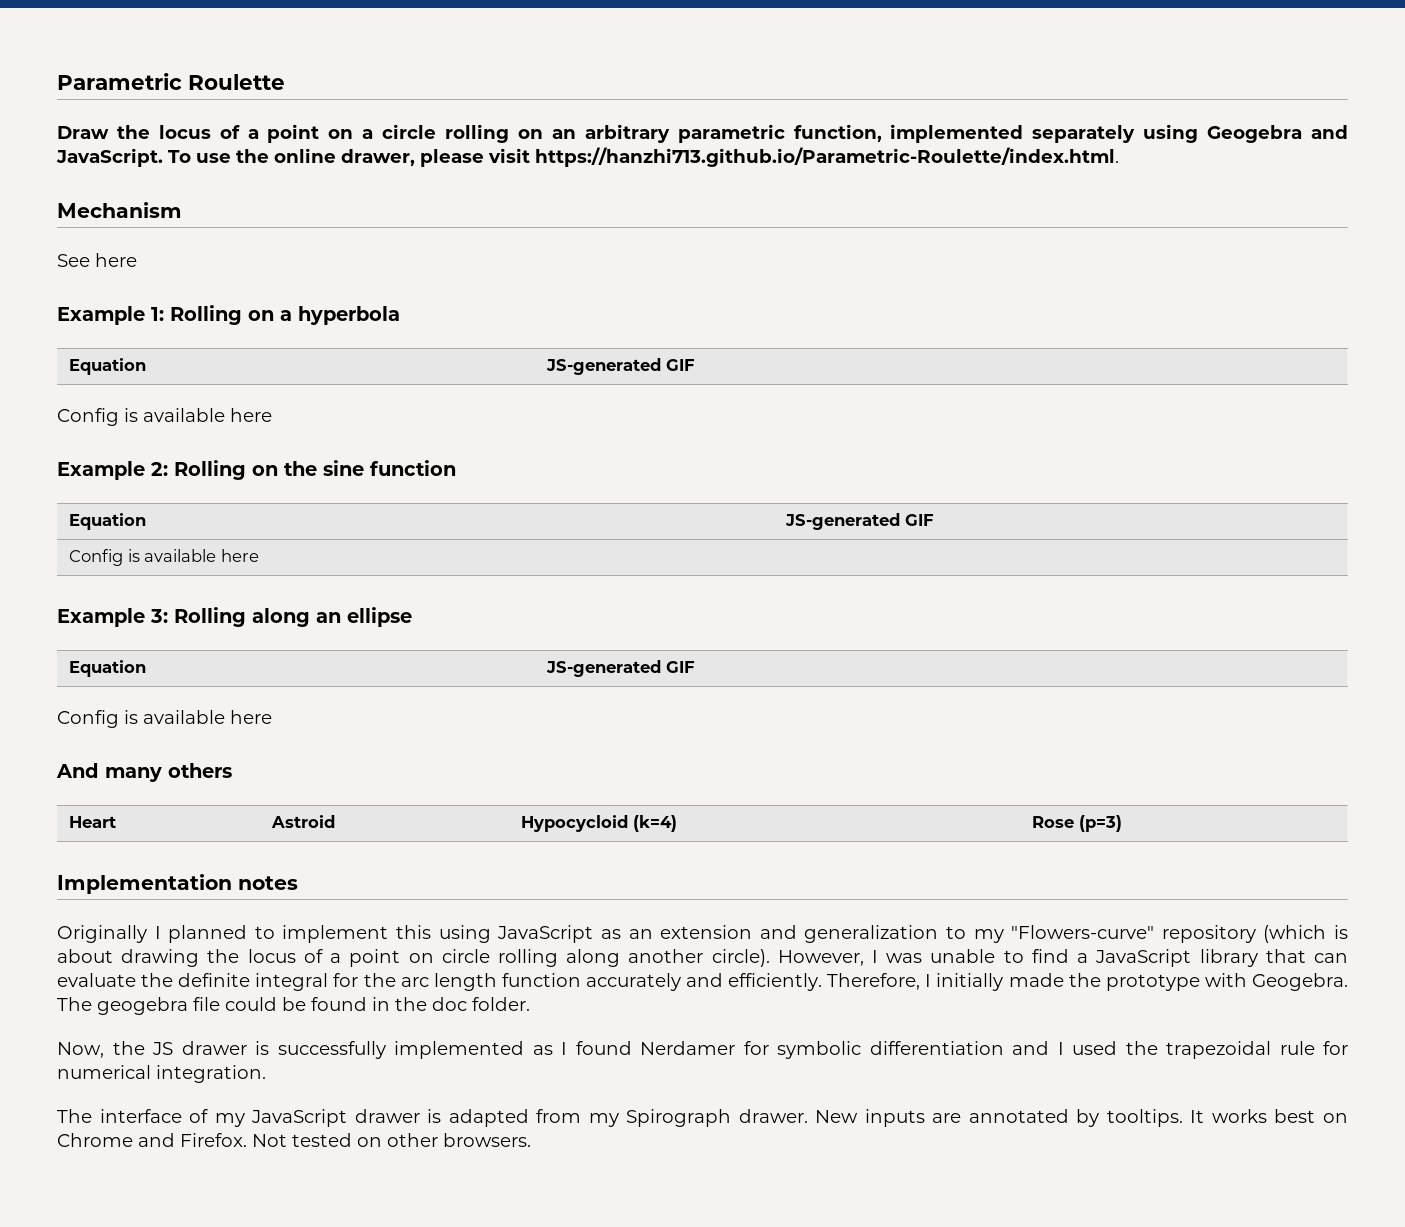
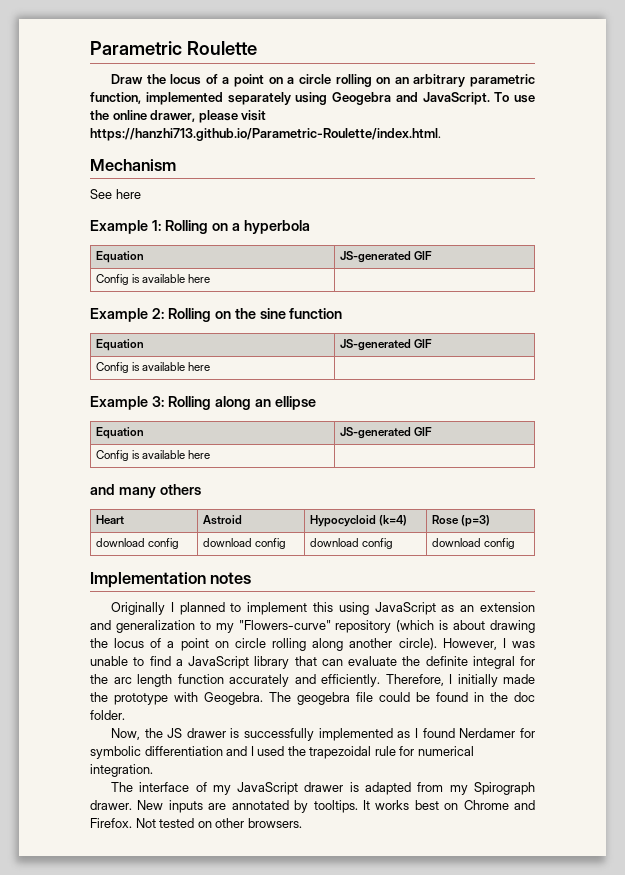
  Example 1: Rolling on a hyperbola
  Equation | JS-generated GIF
- Config is available here
+ Config is available here |
  Example 3: Rolling along an ellipse
  Equation | JS-generated GIF
- Config is available here
- And many others
+ Config is available here |
+ and many others
+ download config | download config | download config | download config

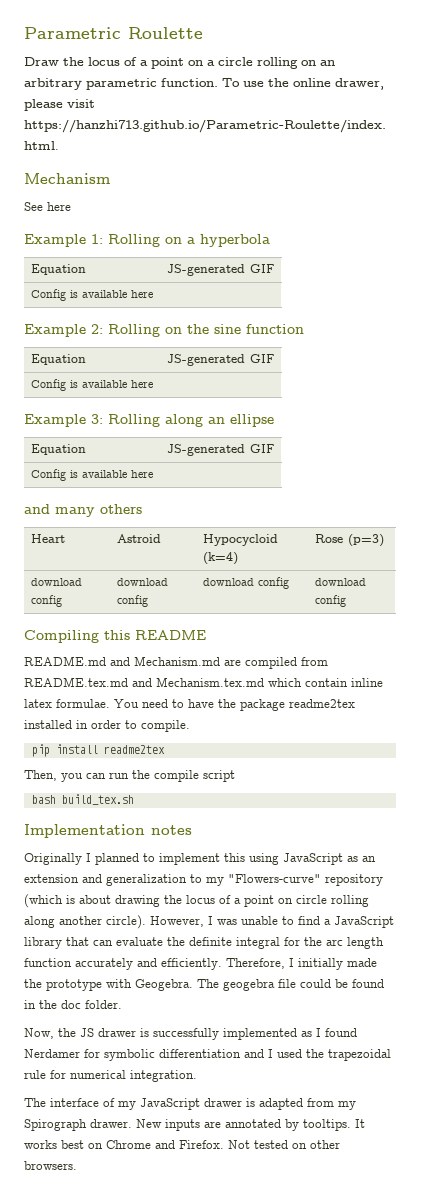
- Draw the locus of a point on a circle rolling on an arbitrary parametric function, implemented separately using Geogebra and JavaScript.
+ Draw the locus of a point on a circle rolling on an arbitrary parametric function.
+ Compiling this README
+ README.md and Mechanism.md are compiled from README.tex.md and Mechanism.tex.md which contain inline latex formulae. You need to have the package readme2tex installed in order to compile.
+ pip install readme2tex
+ Then, you can run the compile script
+ bash build_tex.sh

